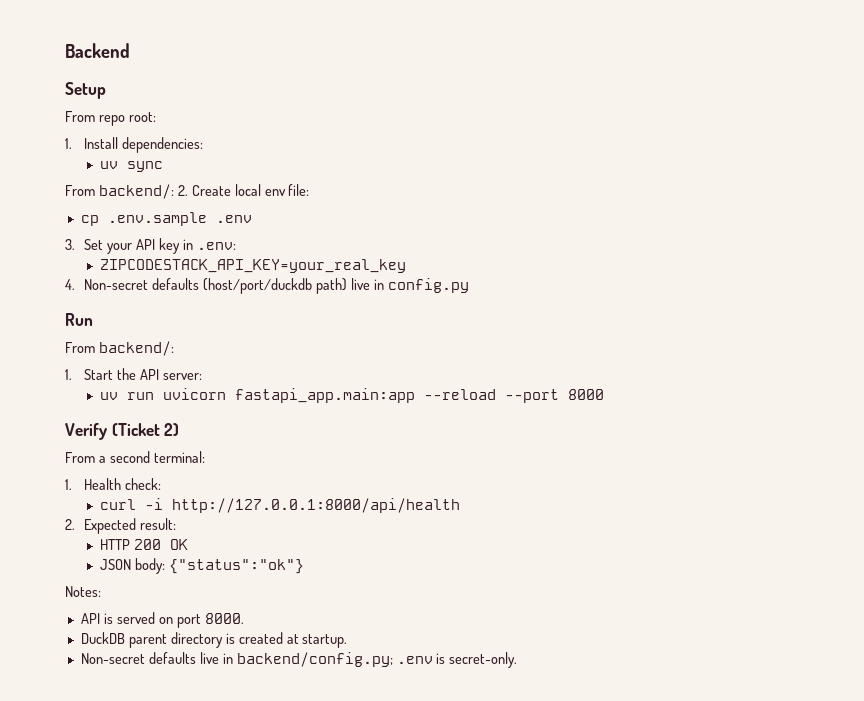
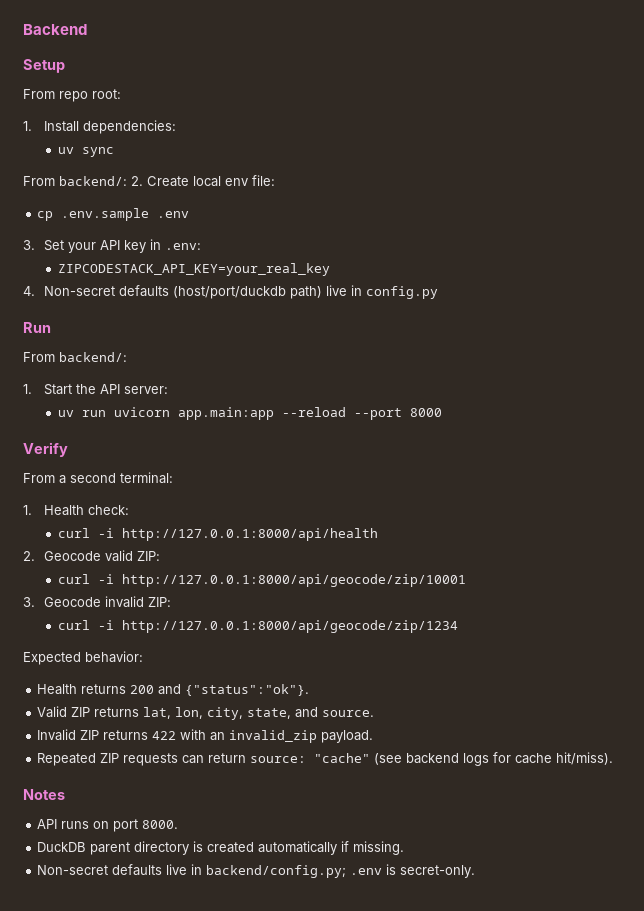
- uv run uvicorn fastapi_app.main:app --reload --port 8000
+ uv run uvicorn app.main:app --reload --port 8000
- Verify (Ticket 2)
+ Verify
- 2. Expected result:
- HTTP 200 OK
- JSON body: {"status":"ok"}
- Notes:
- API is served on port 8000.
+ 2. Geocode valid ZIP:
+ curl -i http://127.0.0.1:8000/api/geocode/zip/10001
+ 3. Geocode invalid ZIP:
+ curl -i http://127.0.0.1:8000/api/geocode/zip/1234
+ Expected behavior:
+ Health returns 200 and {"status":"ok"}.
+ Valid ZIP returns lat, lon, city, state, and source.
+ Invalid ZIP returns 422 with an invalid_zip payload.
+ Repeated ZIP requests can return source: "cache" (see backend logs for cache hit/miss).
+ Notes
+ API runs on port 8000.
- DuckDB parent directory is created at startup.
+ DuckDB parent directory is created automatically if missing.

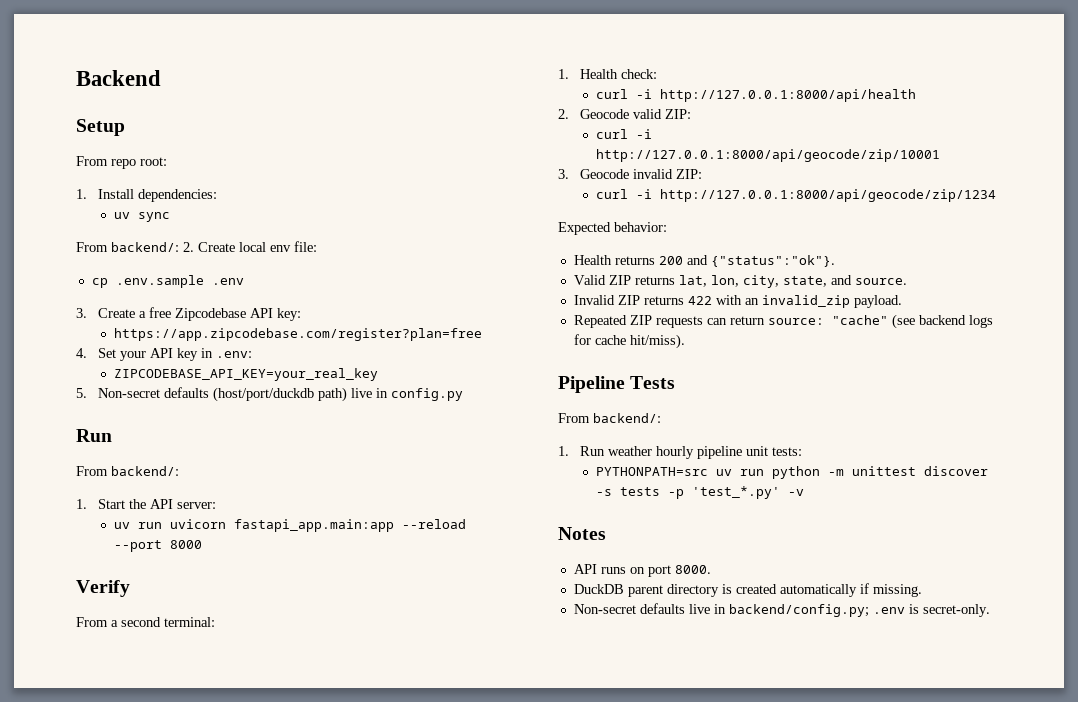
- 3. Set your API key in .env:
+ 3. Create a free Zipcodebase API key:
+ https://app.zipcodebase.com/register?plan=free
+ 4. Set your API key in .env:
- ZIPCODESTACK_API_KEY=your_real_key
- 4. Non-secret defaults (host/port/duckdb path) live in config.py
+ ZIPCODEBASE_API_KEY=your_real_key
+ 5. Non-secret defaults (host/port/duckdb path) live in config.py
- uv run uvicorn app.main:app --reload --port 8000
+ uv run uvicorn fastapi_app.main:app --reload --port 8000
+ Pipeline Tests
+ From backend/:
+ 1. Run weather hourly pipeline unit tests:
+ PYTHONPATH=src uv run python -m unittest discover -s tests -p 'test_*.py' -v

